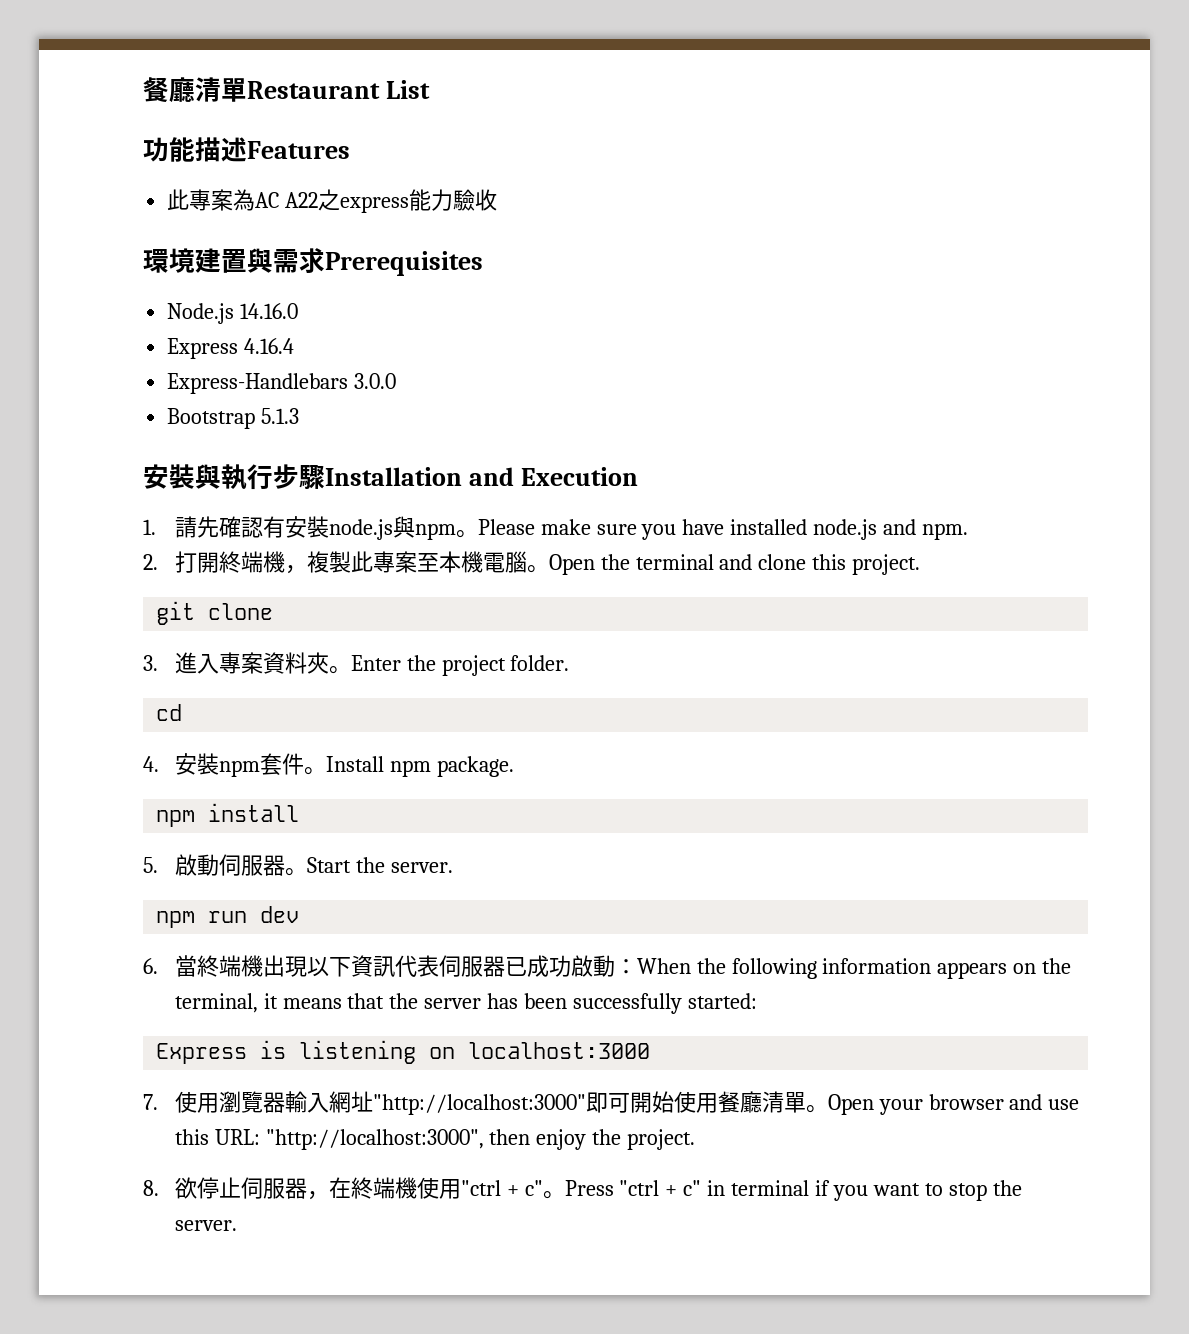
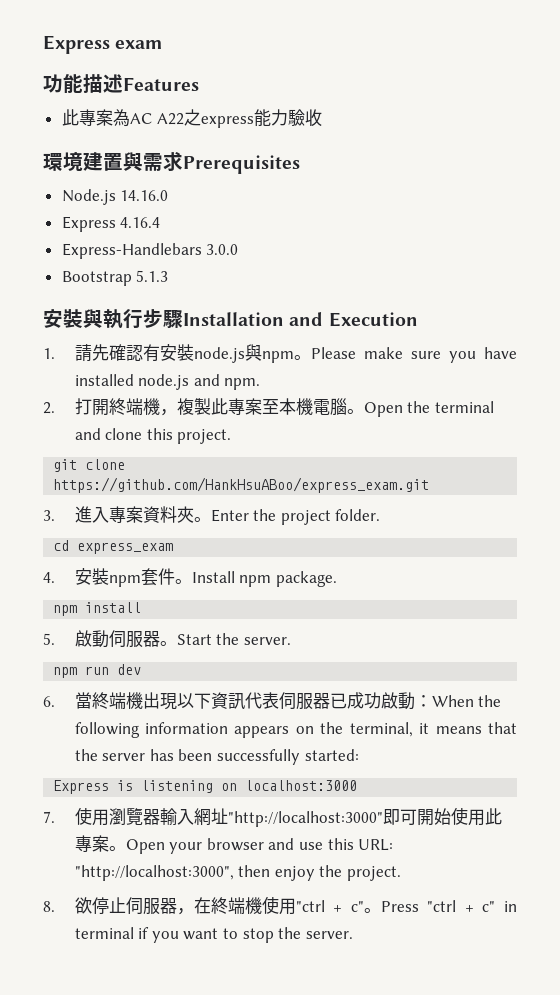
- 餐廳清單Restaurant List
+ Express exam
- git clone
+ git clone https://github.com/HankHsuABoo/express_exam.git
- cd
+ cd express_exam
- 7.使用瀏覽器輸入網址"http://localhost:3000"即可開始使用餐廳清單。
+ 7.使用瀏覽器輸入網址"http://localhost:3000"即可開始使用此專案。

